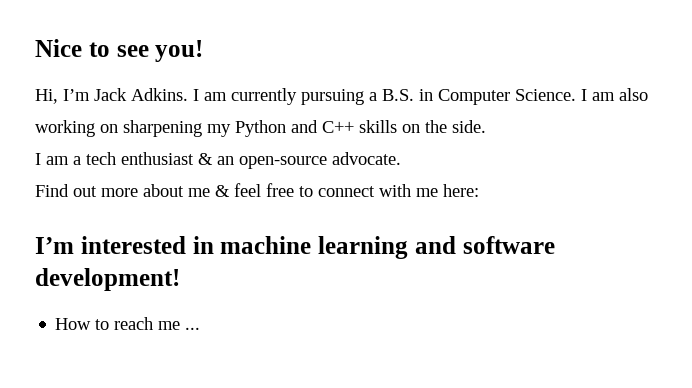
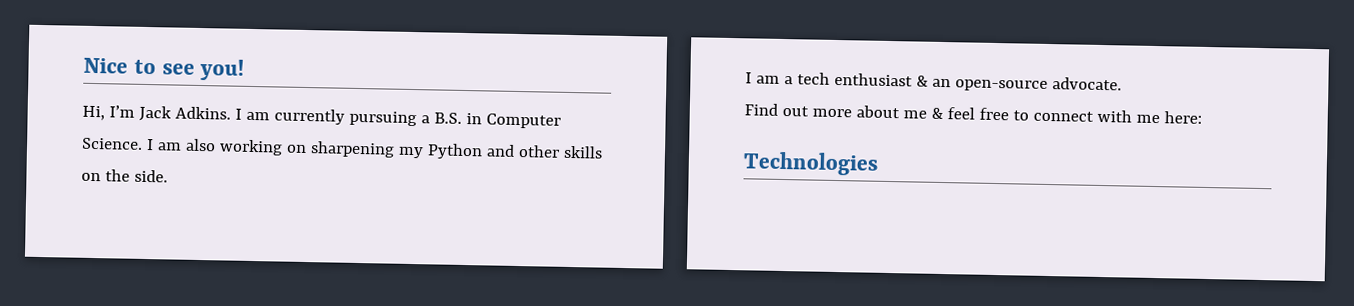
- I am also working on sharpening my Python and C++ skills on the side.
+ I am also working on sharpening my Python and other skills on the side.
- I’m interested in machine learning and software development!
- How to reach me ...
+ Technologies

